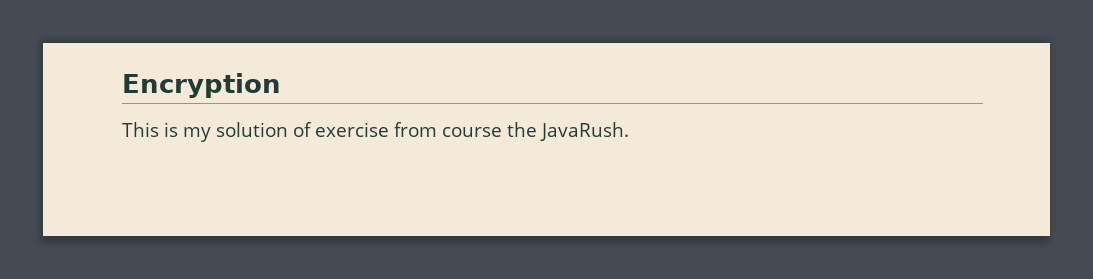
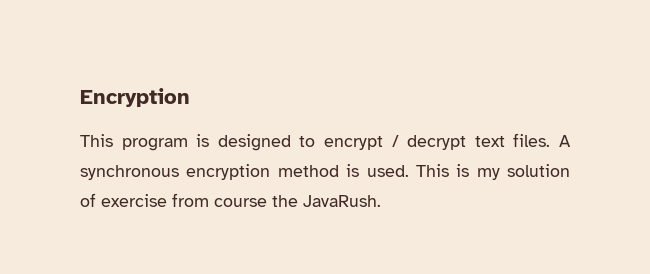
- This is my solution of exercise from course the JavaRush.
+ This program is designed to encrypt / decrypt text files. A synchronous encryption method is used. This is my solution of exercise from course the JavaRush.

